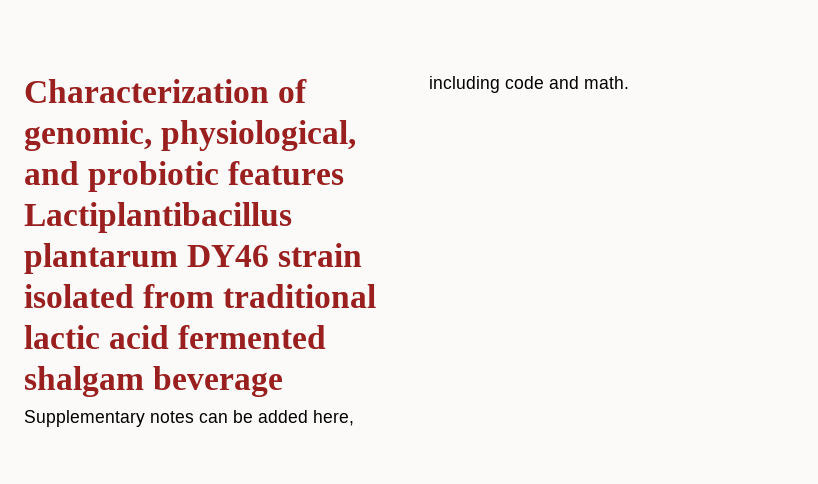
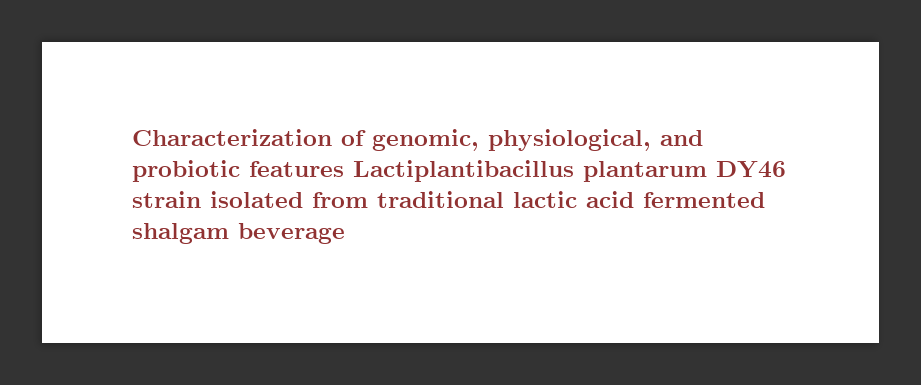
- Supplementary notes can be added here, including code and math.

